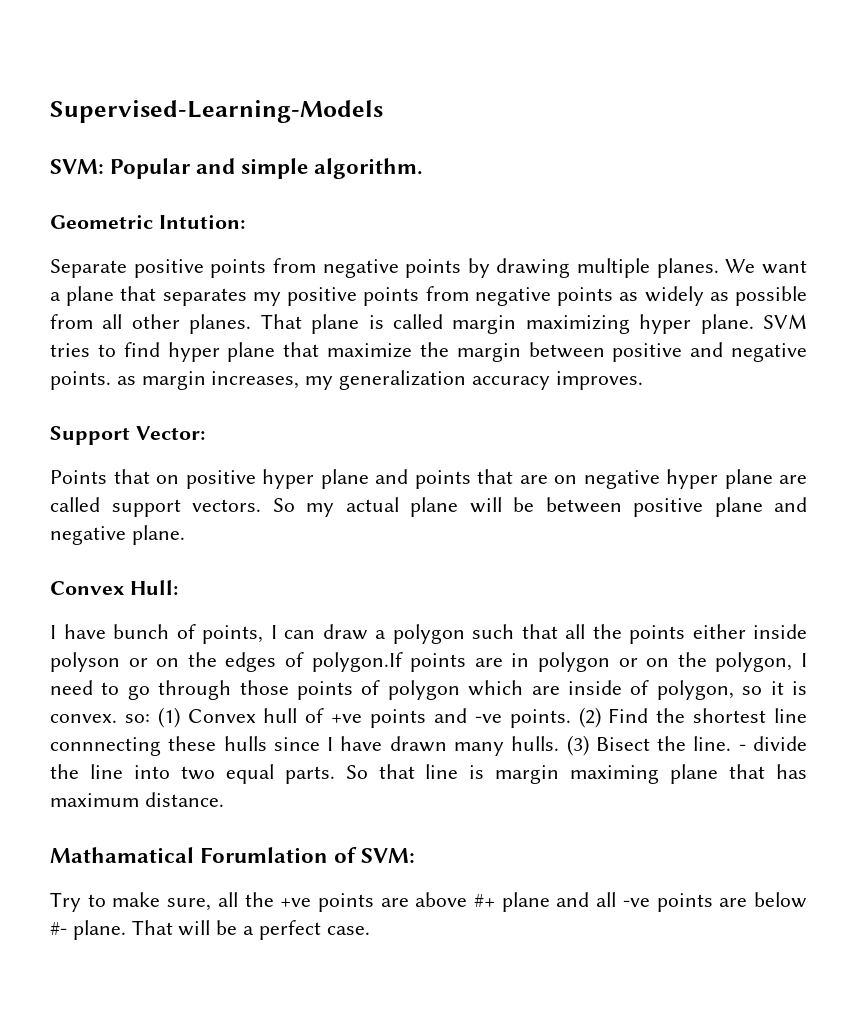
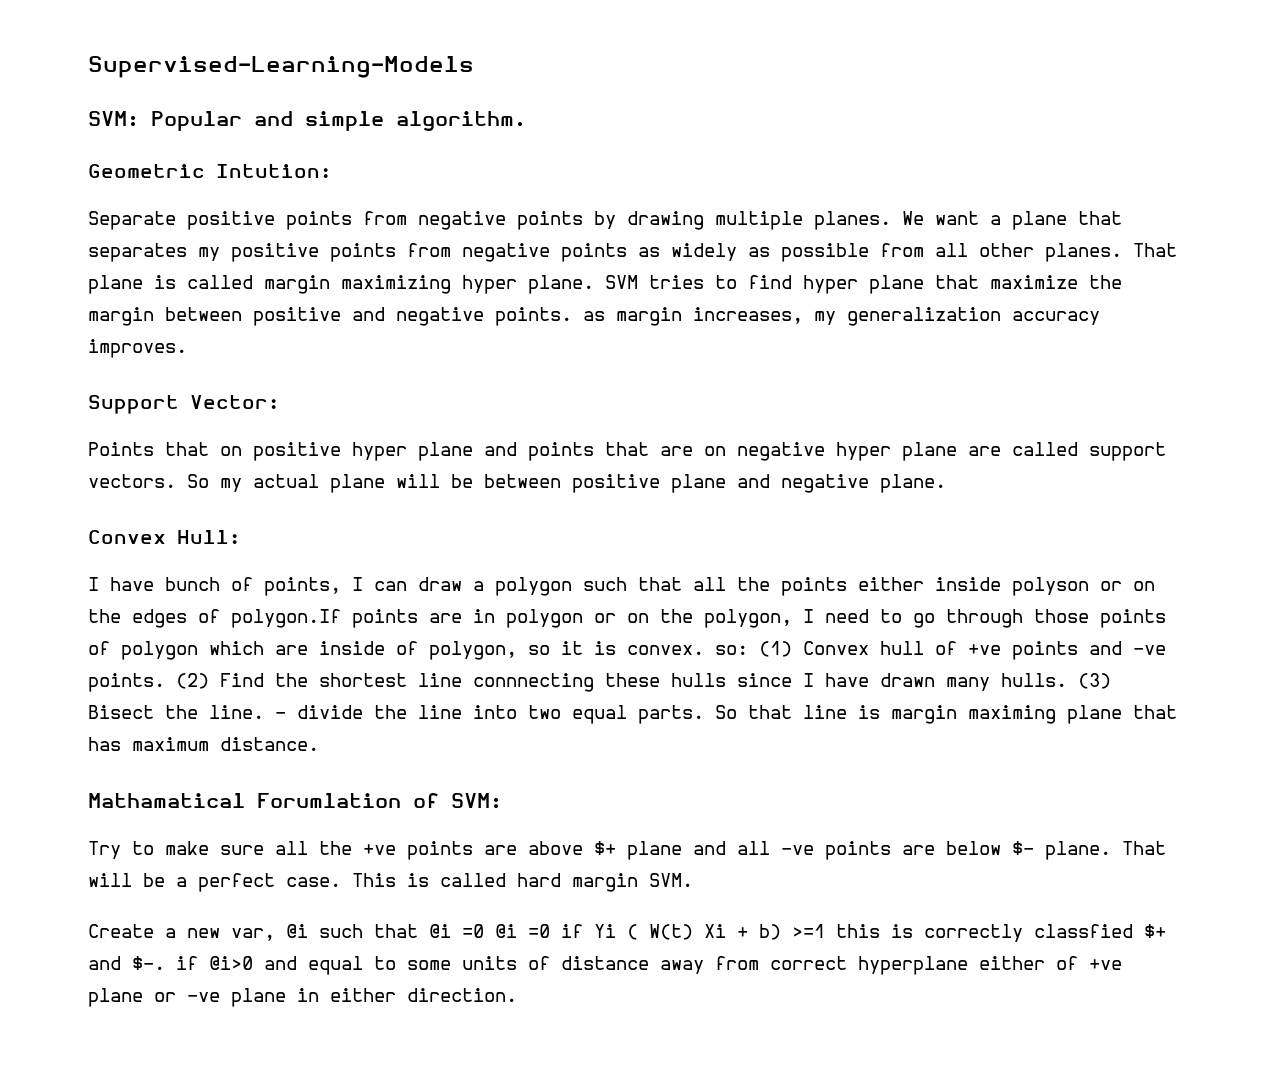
- Try to make sure, all the +ve points are above #+ plane and all -ve points are below #- plane.
+ Try to make sure all the +ve points are above $+ plane and all -ve points are below $- plane.
+ This is called hard margin SVM.
+ Create a new var, @i such that @i =0 @i =0 if Yi ( W(t) Xi + b) >=1 this is correctly classfied $+ and $-. if @i>0 and equal to some units of distance away from correct hyperplane either of +ve plane or -ve plane in either direction.

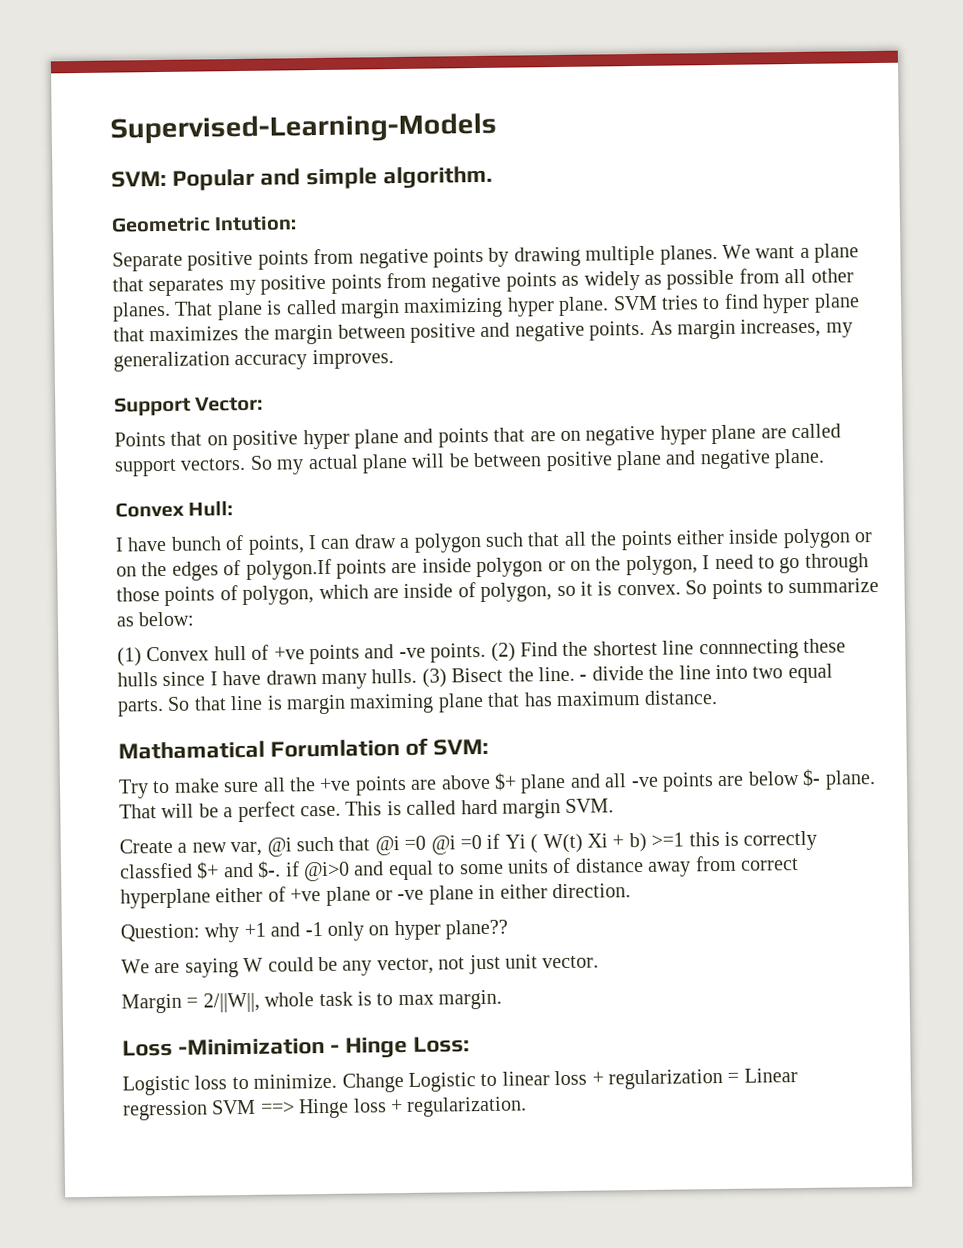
- SVM tries to find hyper plane that maximize the margin between positive and negative points. as margin increases, my generalization accuracy improves.
+ SVM tries to find hyper plane that maximizes the margin between positive and negative points. As margin increases, my generalization accuracy improves.
- I have bunch of points, I can draw a polygon such that all the points either inside polyson or on the edges of polygon.If points are in polygon or on the polygon, I need to go through those points of polygon which are inside of polygon, so it is convex. so: (1) Convex hull of +ve points and -ve points.
+ I have bunch of points, I can draw a polygon such that all the points either inside polygon or on the edges of polygon.If points are inside polygon or on the polygon, I need to go through those points of polygon, which are inside of polygon, so it is convex. So points to summarize as below:
+ (1) Convex hull of +ve points and -ve points.
+ Question: why +1 and -1 only on hyper plane??
+ We are saying W could be any vector, not just unit vector.
+ Margin = 2/||W||, whole task is to max margin.
+ Loss -Minimization - Hinge Loss:
+ Logistic loss to minimize. Change Logistic to linear loss + regularization = Linear regression SVM ==> Hinge loss + regularization.

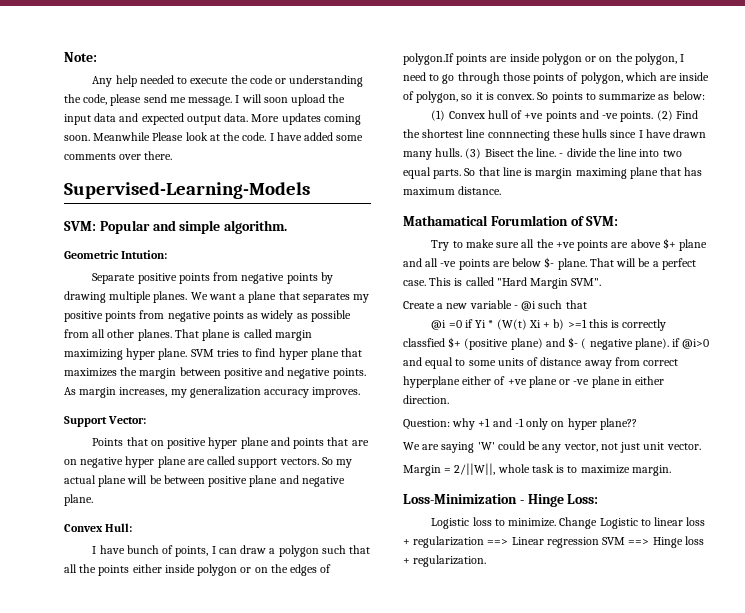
+ Note:
+ Any help needed to execute the code or understanding the code, please send me message. I will soon upload the input data and expected output data. More updates coming soon. Meanwhile Please look at the code. I have added some comments over there.
- This is called hard margin SVM.
+ This is called "Hard Margin SVM".
- Create a new var, @i such that @i =0 @i =0 if Yi ( W(t) Xi + b) >=1 this is correctly classfied $+ and $-. if @i>0 and equal to some units of distance away from correct hyperplane either of +ve plane or -ve plane in either direction.
+ Create a new variable - @i such that
+ @i =0 if Yi * (W(t) Xi + b) >=1 this is correctly classfied $+ (positive plane) and $- ( negative plane). if @i>0 and equal to some units of distance away from correct hyperplane either of +ve plane or -ve plane in either direction.
- We are saying W could be any vector, not just unit vector.
+ We are saying 'W' could be any vector, not just unit vector.
- Margin = 2/||W||, whole task is to max margin.
+ Margin = 2/||W||, whole task is to maximize margin.
- Loss -Minimization - Hinge Loss:
+ Loss-Minimization - Hinge Loss:
- Change Logistic to linear loss + regularization = Linear regression SVM ==> Hinge loss + regularization.
+ Change Logistic to linear loss + regularization ==> Linear regression SVM ==> Hinge loss + regularization.

